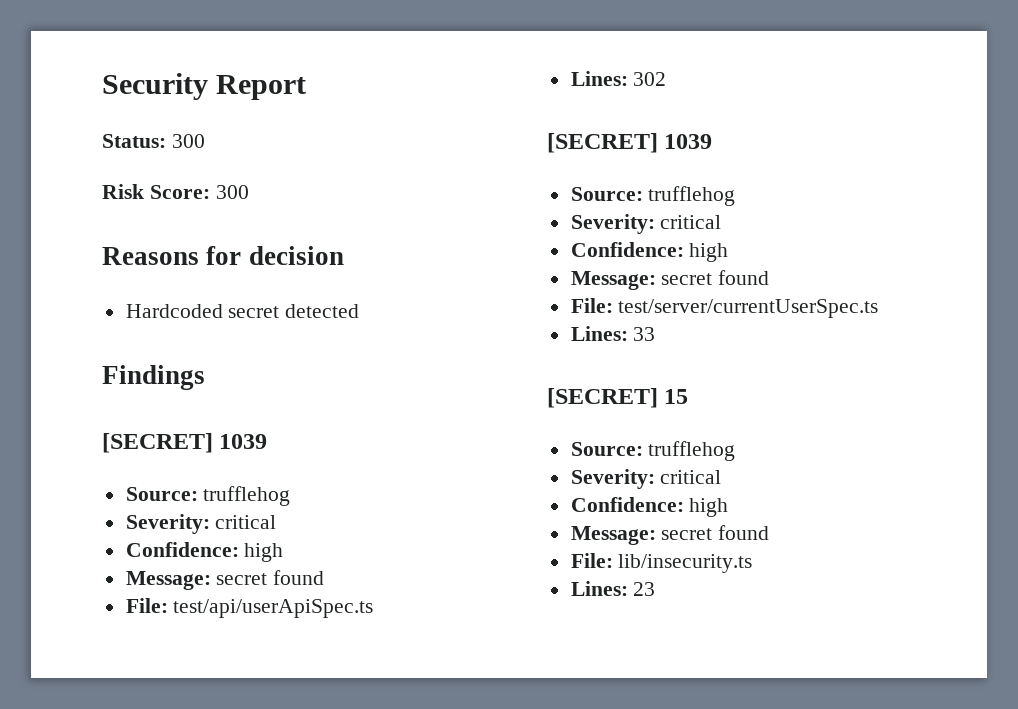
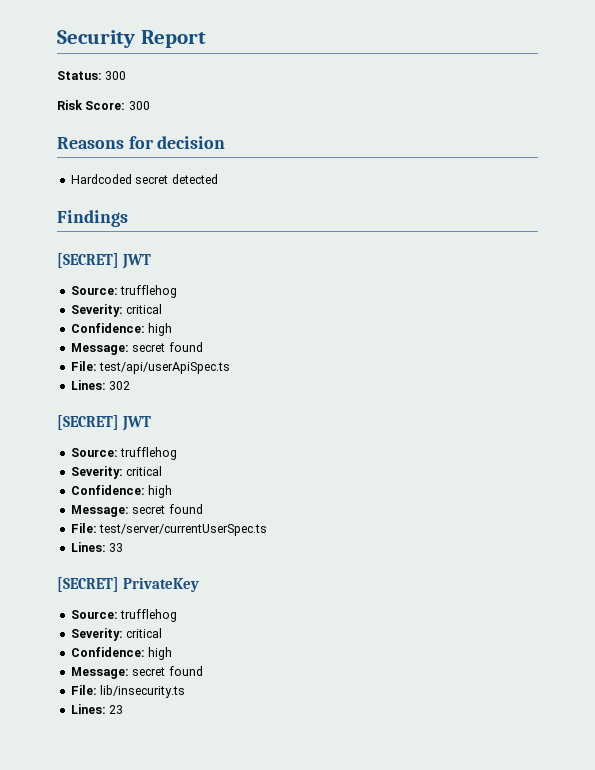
  Findings
- [SECRET] 1039
+ [SECRET] JWT
  Lines: 302
- [SECRET] 1039
+ [SECRET] JWT
- [SECRET] 15
+ [SECRET] PrivateKey

